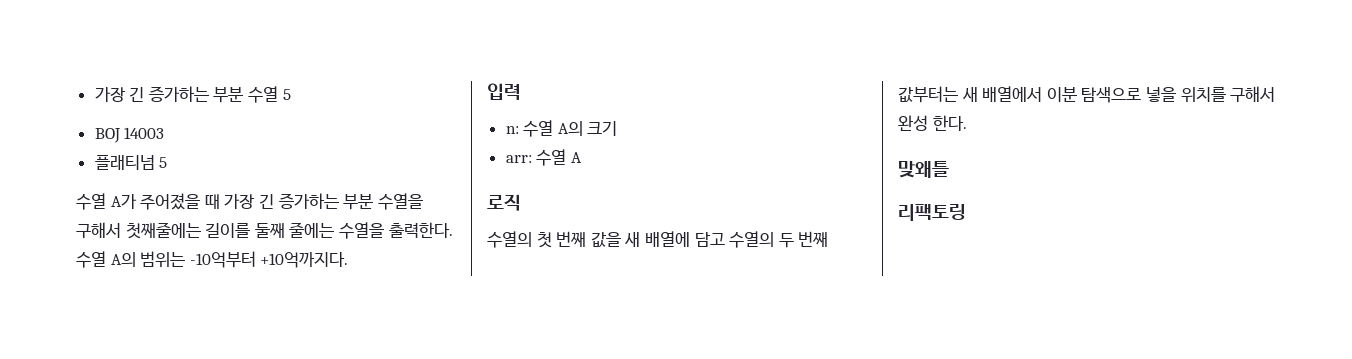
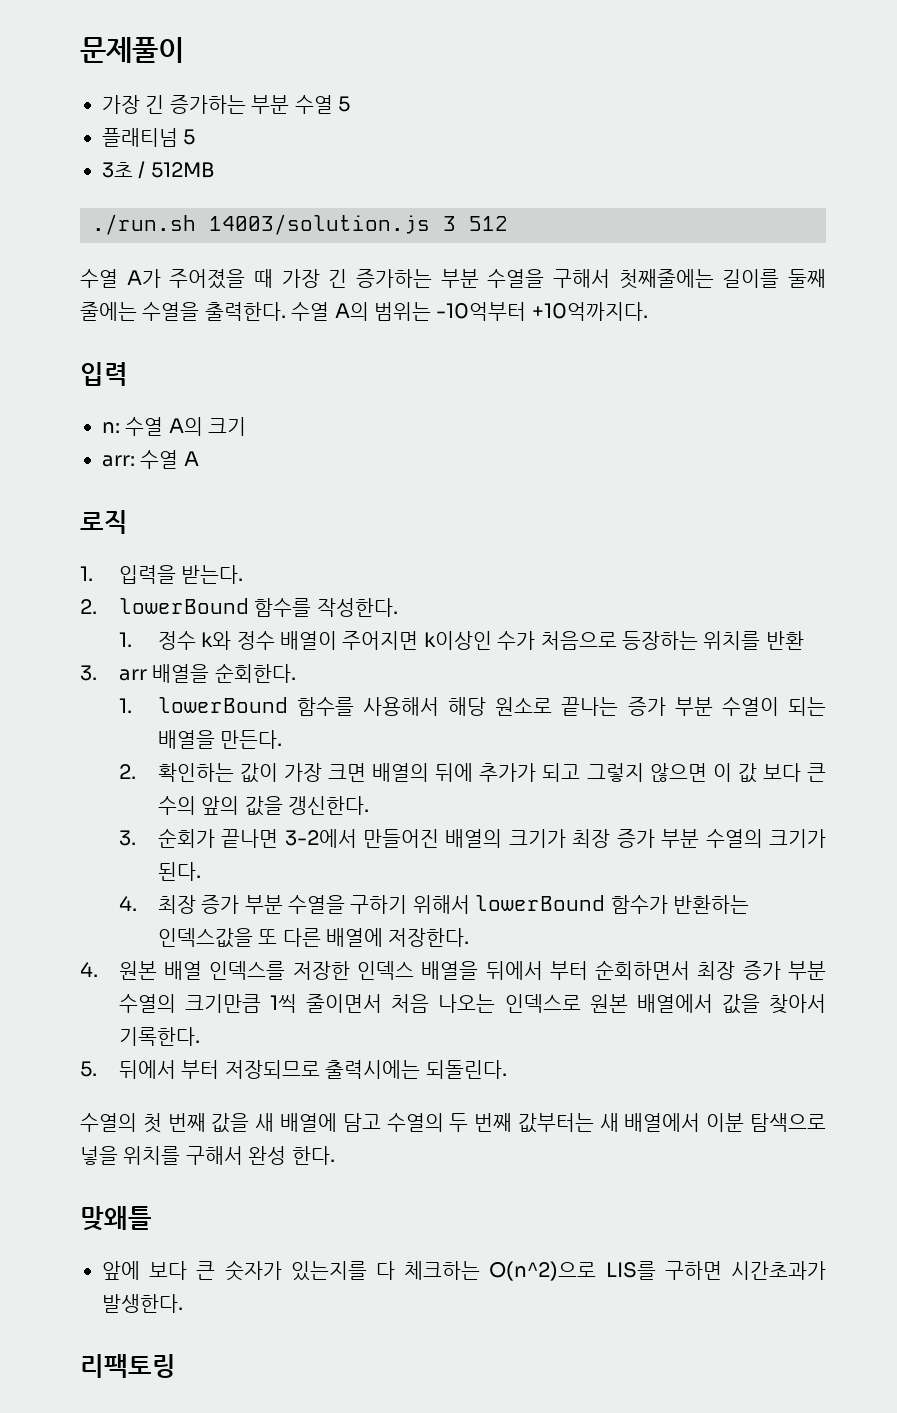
+ 문제풀이
- BOJ 14003
+ 3초 / 512MB
+ ./run.sh 14003/solution.js 3 512
+ 1. 입력을 받는다.
+ 2. lowerBound 함수를 작성한다.
+ 1. 정수 k와 정수 배열이 주어지면 k이상인 수가 처음으로 등장하는 위치를 반환
+ 3. arr 배열을 순회한다.
+ 1. lowerBound 함수를 사용해서 해당 원소로 끝나는 증가 부분 수열이 되는 배열을 만든다.
+ 2. 확인하는 값이 가장 크면 배열의 뒤에 추가가 되고 그렇지 않으면 이 값 보다 큰 수의 앞의 값을 갱신한다.
+ 3. 순회가 끝나면 3-2에서 만들어진 배열의 크기가 최장 증가 부분 수열의 크기가 된다.
+ 4. 최장 증가 부분 수열을 구하기 위해서 lowerBound 함수가 반환하는 인덱스값을 또 다른 배열에 저장한다.
+ 4. 원본 배열 인덱스를 저장한 인덱스 배열을 뒤에서 부터 순회하면서 최장 증가 부분 수열의 크기만큼 1씩 줄이면서 처음 나오는 인덱스로 원본 배열에서 값을 찾아서 기록한다.
+ 5. 뒤에서 부터 저장되므로 출력시에는 되돌린다.
+ 앞에 보다 큰 숫자가 있는지를 다 체크하는 O(n^2)으로 LIS를 구하면 시간초과가 발생한다.

